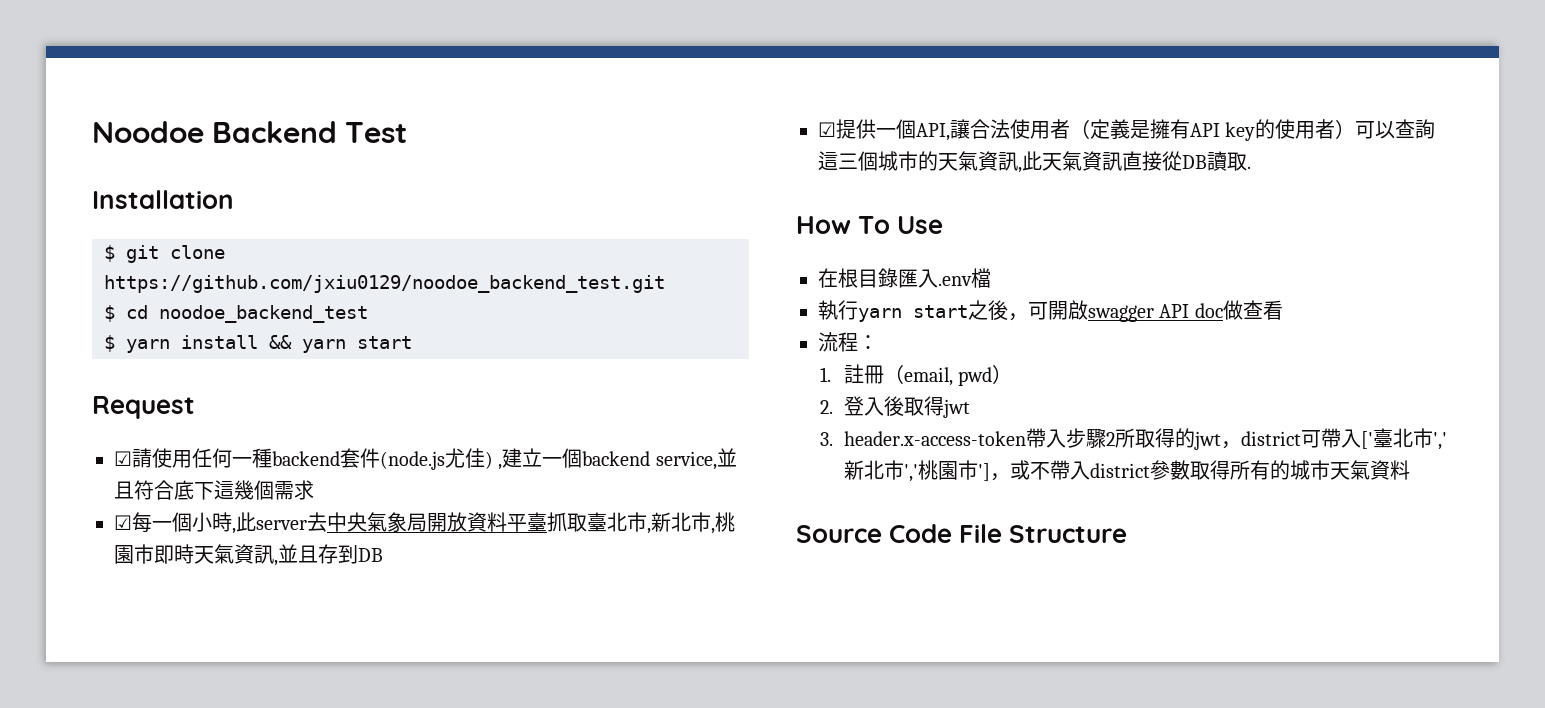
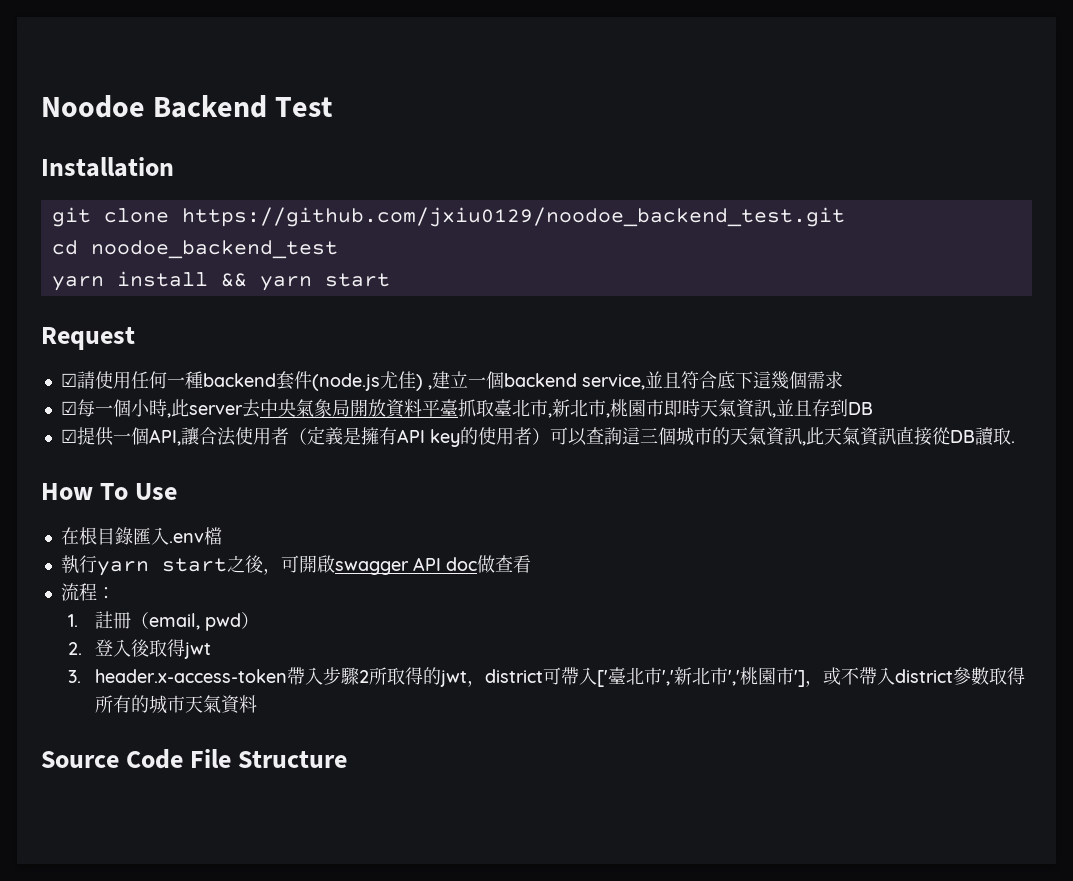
- $ git clone https://github.com/jxiu0129/noodoe_backend_test.git
+ git clone https://github.com/jxiu0129/noodoe_backend_test.git
- $ cd noodoe_backend_test
+ cd noodoe_backend_test
- $ yarn install && yarn start
+ yarn install && yarn start

